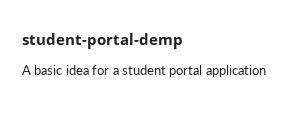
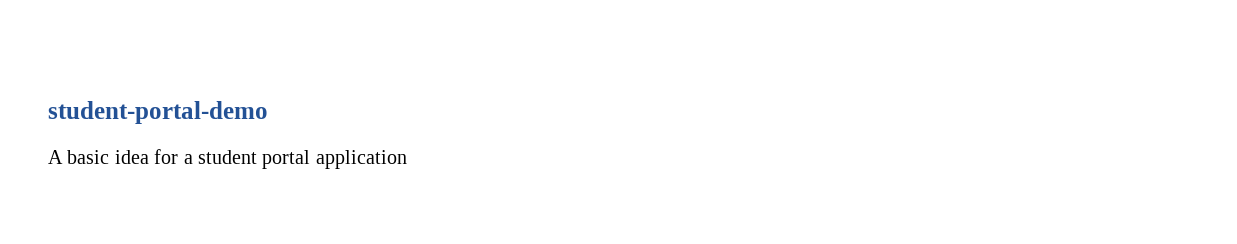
- student-portal-demp
+ student-portal-demo

